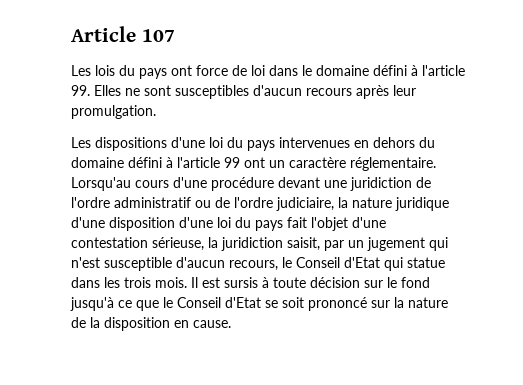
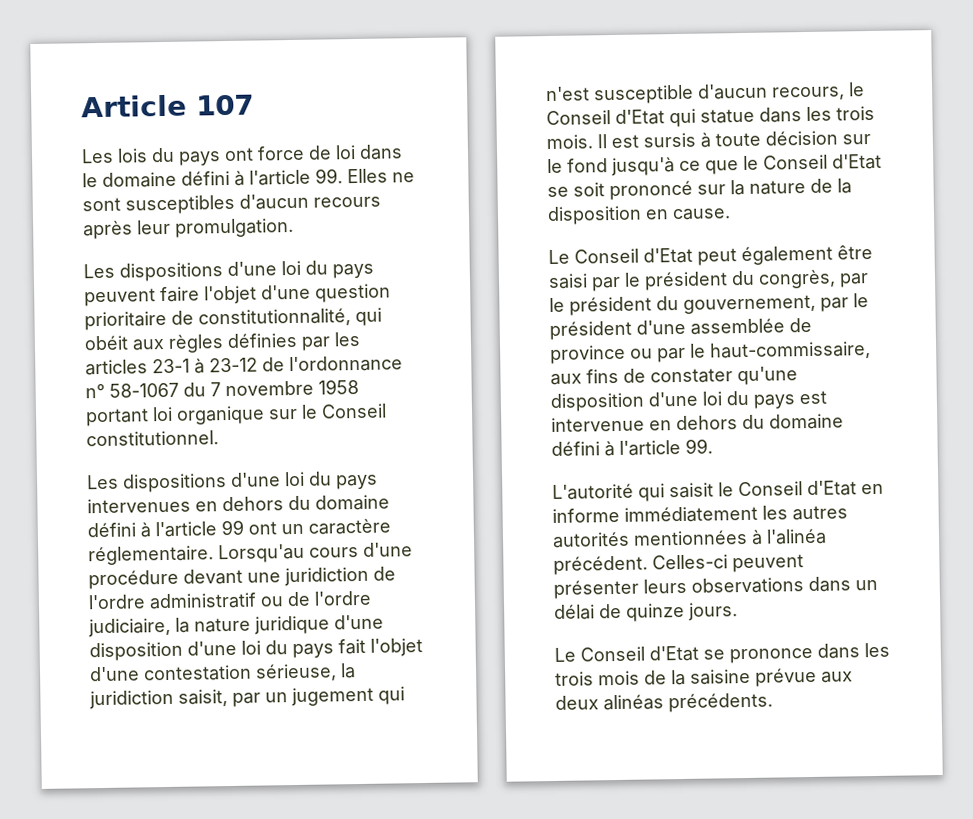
+ Les dispositions d'une loi du pays peuvent faire l'objet d'une question prioritaire de constitutionnalité, qui obéit aux règles définies par les articles 23-1 à 23-12 de l'ordonnance n° 58-1067 du 7 novembre 1958 portant loi organique sur le Conseil constitutionnel.
+ Le Conseil d'Etat peut également être saisi par le président du congrès, par le président du gouvernement, par le président d'une assemblée de province ou par le haut-commissaire, aux fins de constater qu'une disposition d'une loi du pays est intervenue en dehors du domaine défini à l'article 99.
+ L'autorité qui saisit le Conseil d'Etat en informe immédiatement les autres autorités mentionnées à l'alinéa précédent. Celles-ci peuvent présenter leurs observations dans un délai de quinze jours.
+ Le Conseil d'Etat se prononce dans les trois mois de la saisine prévue aux deux alinéas précédents.

